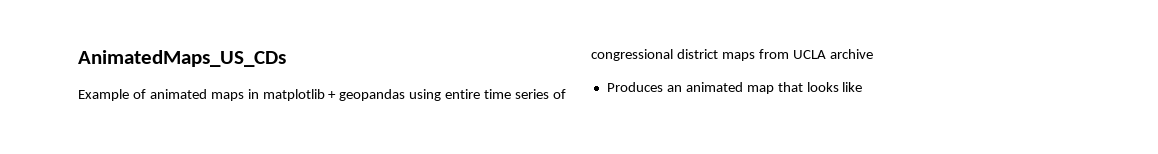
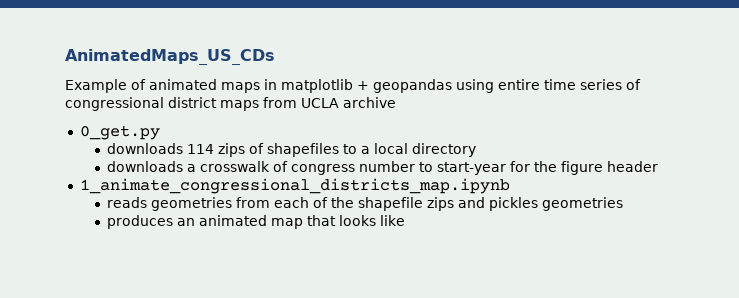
- Produces an animated map that looks like
+ 0_get.py
+ downloads 114 zips of shapefiles to a local directory
+ downloads a crosswalk of congress number to start-year for the figure header
+ 1_animate_congressional_districts_map.ipynb
+ reads geometries from each of the shapefile zips and pickles geometries
+ produces an animated map that looks like

